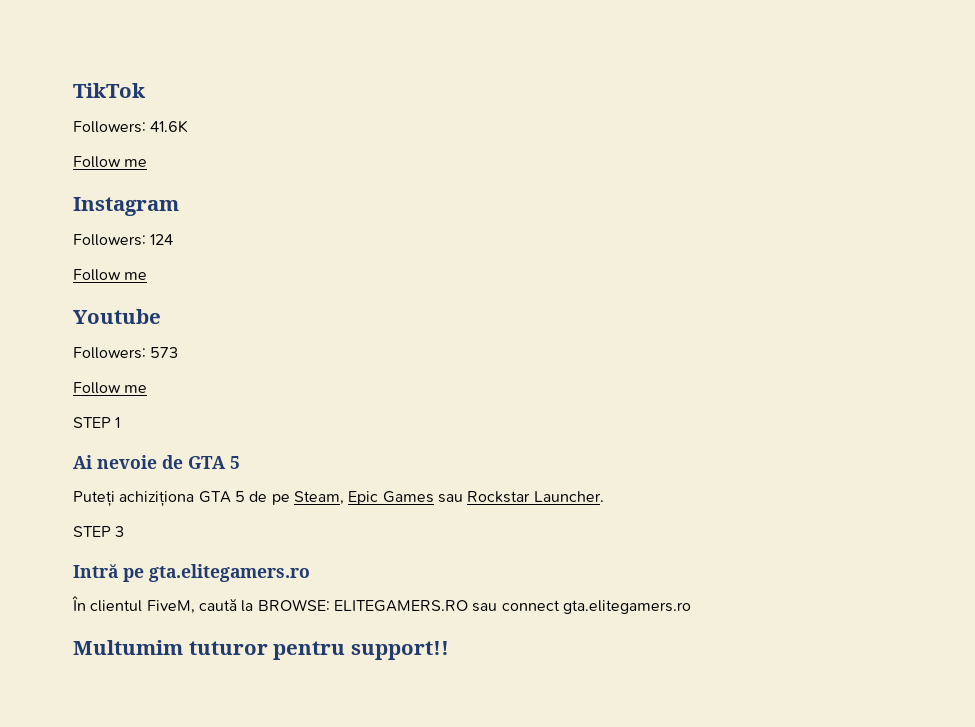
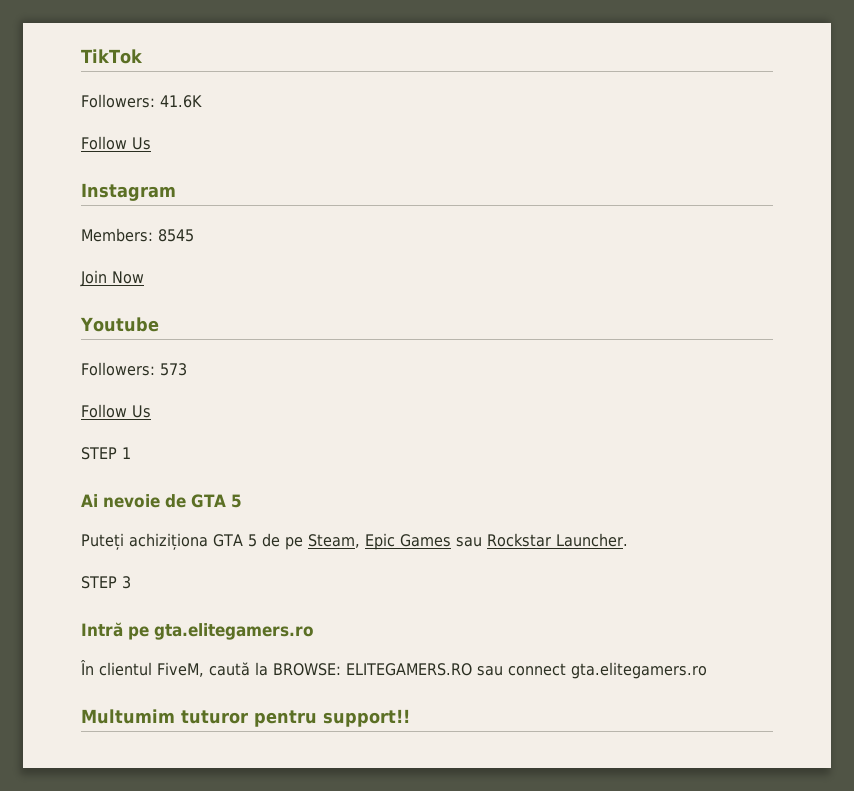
  Followers: 41.6K
- Follow me
+ Follow Us
- Followers: 124
- Follow me
+ Members: 8545
+ Join Now
  Followers: 573
- Follow me
+ Follow Us

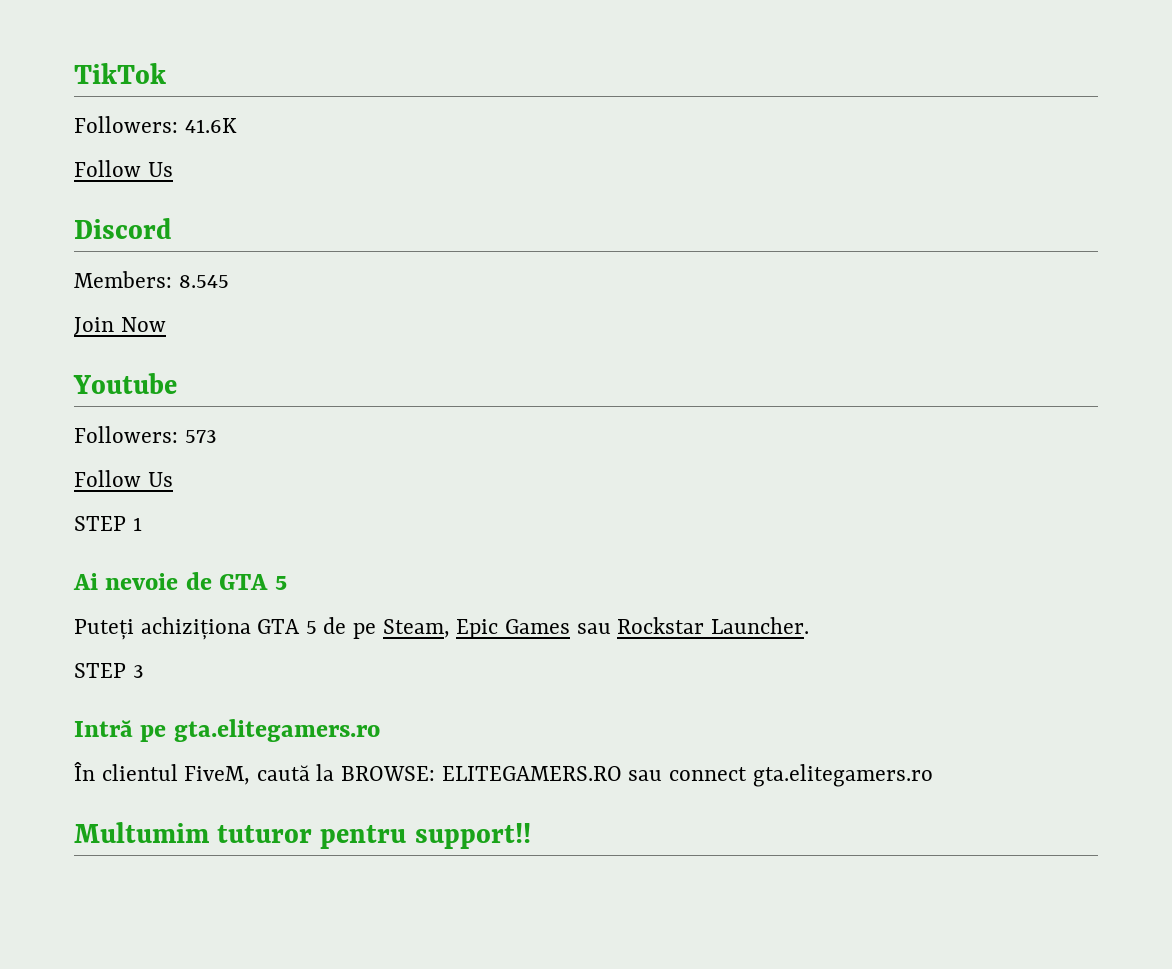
- Instagram
+ Discord
- Members: 8545
+ Members: 8.545

